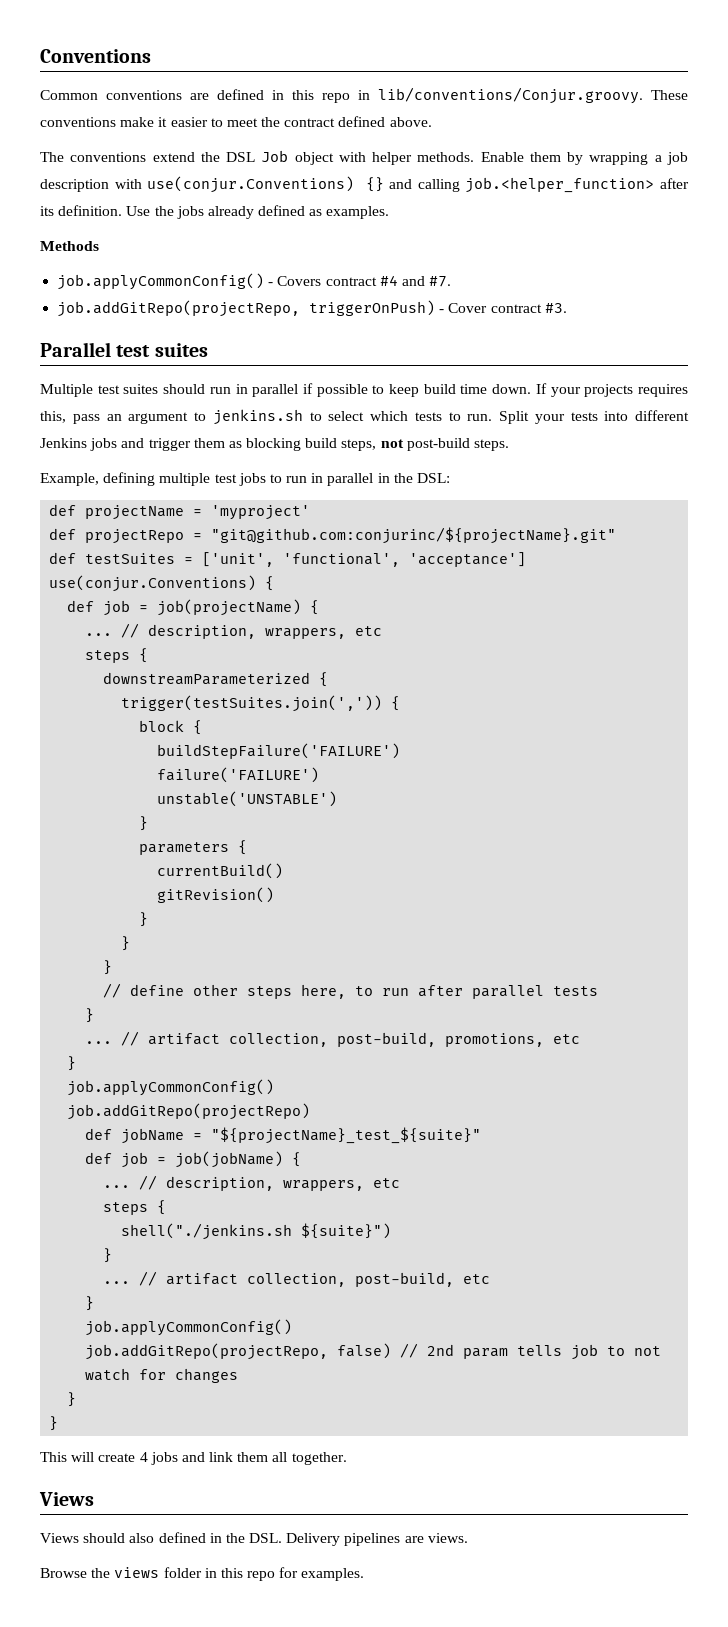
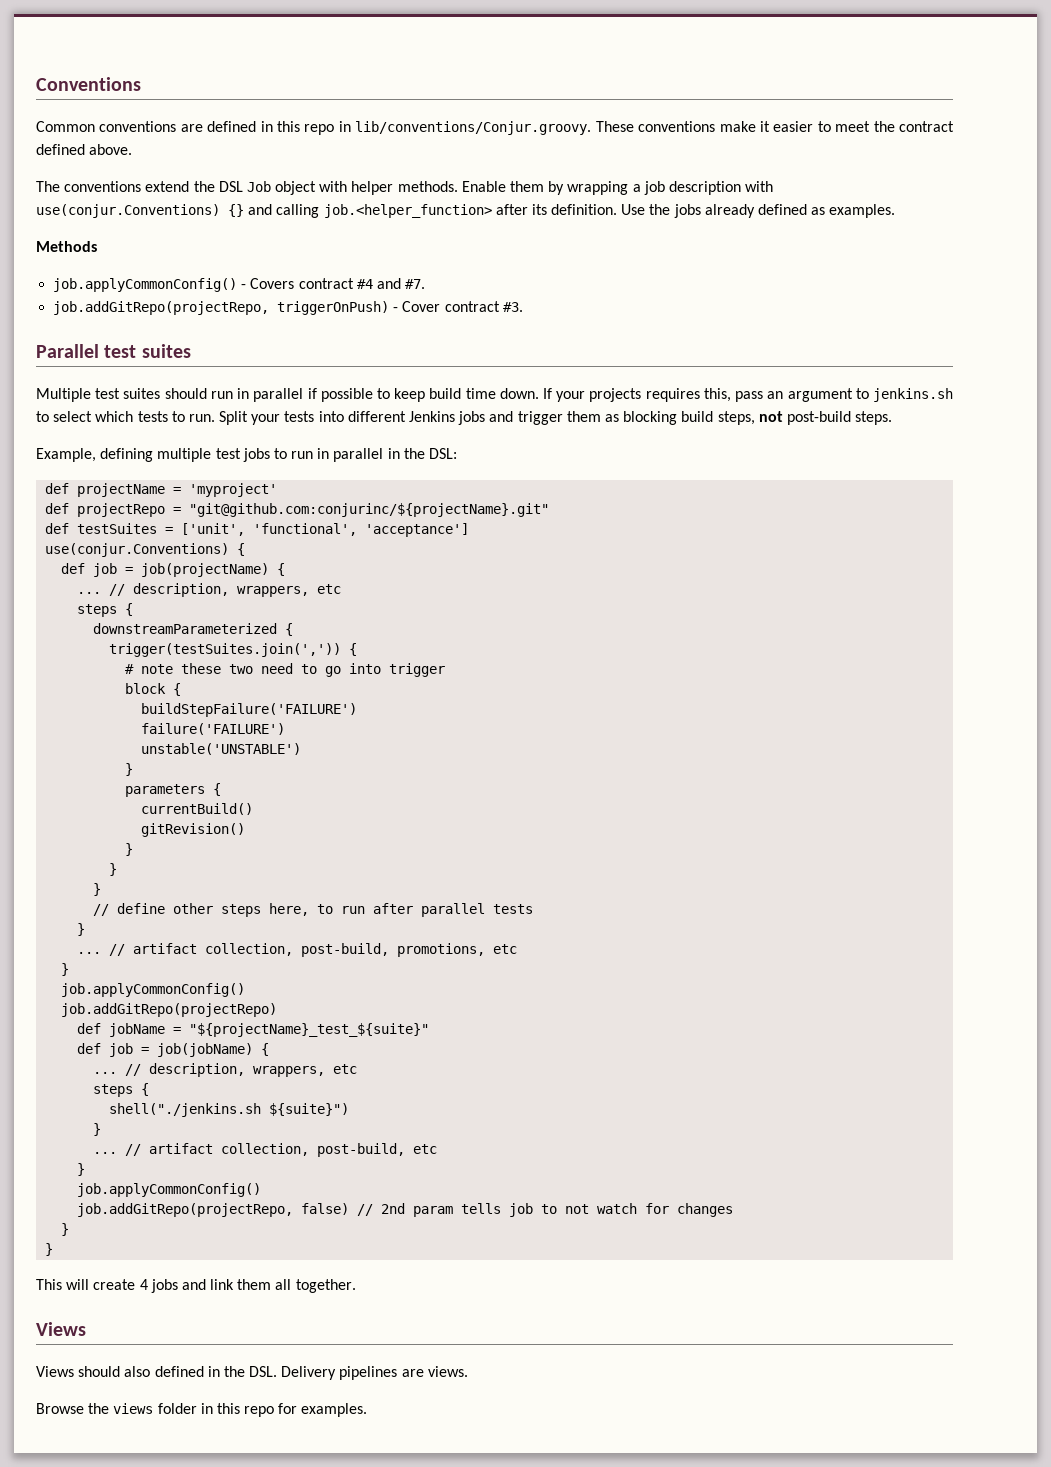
+ # note these two need to go into trigger

